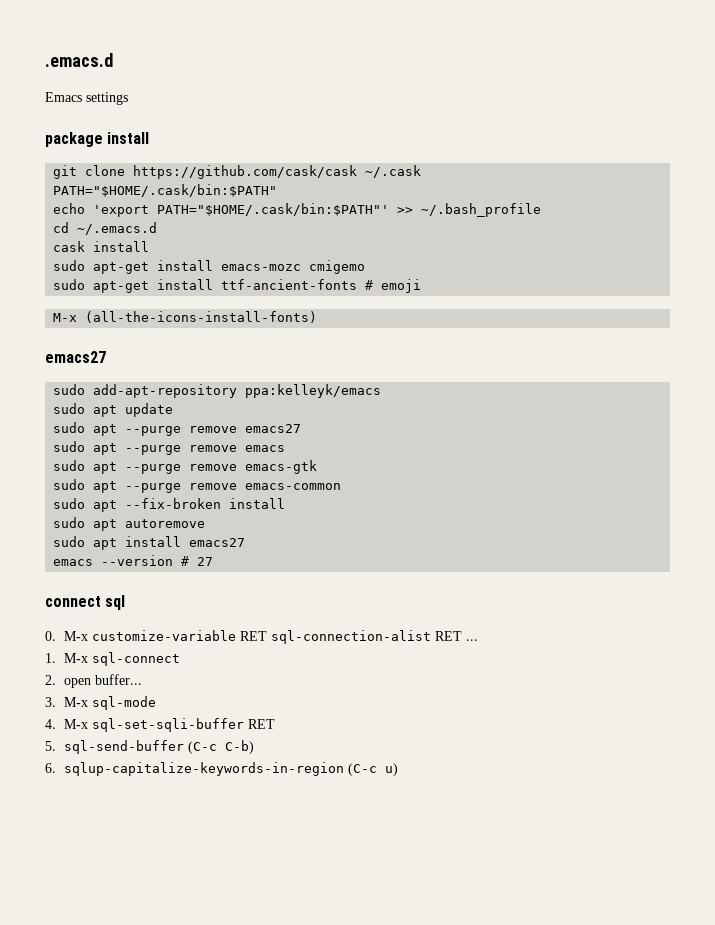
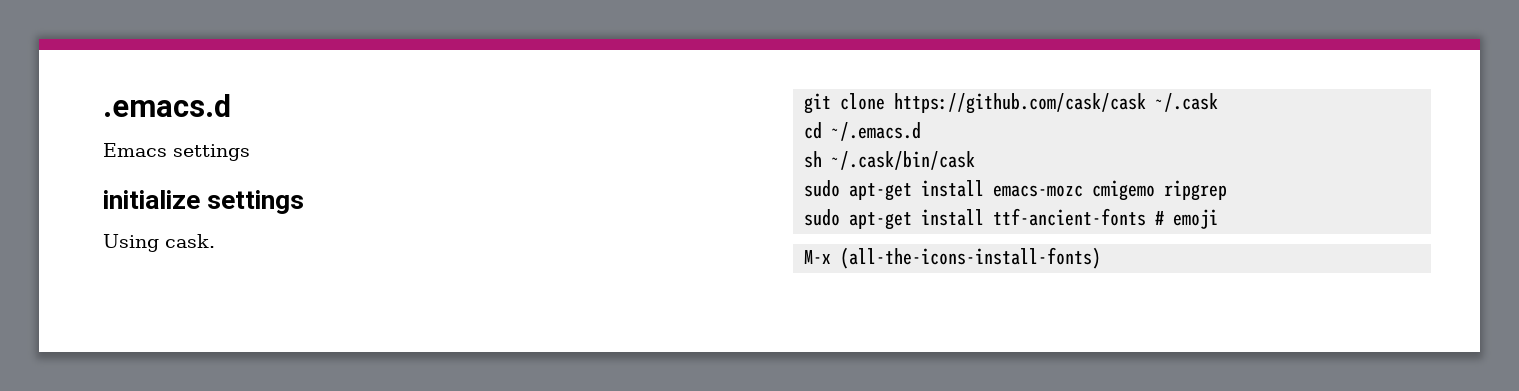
- package install
+ initialize settings
+ Using cask.
- PATH="$HOME/.cask/bin:$PATH"
- echo 'export PATH="$HOME/.cask/bin:$PATH"' >> ~/.bash_profile
- cask install
+ sh ~/.cask/bin/cask
- sudo apt-get install emacs-mozc cmigemo
+ sudo apt-get install emacs-mozc cmigemo ripgrep
  M-x (all-the-icons-install-fonts)
- emacs27
- sudo add-apt-repository ppa:kelleyk/emacs
- sudo apt update
- sudo apt --purge remove emacs27
- sudo apt --purge remove emacs
- sudo apt --purge remove emacs-gtk
- sudo apt --purge remove emacs-common
- sudo apt --fix-broken install
- sudo apt autoremove
- sudo apt install emacs27
- emacs --version # 27
- connect sql
- 0. M-x customize-variable RET sql-connection-alist RET ...
- 1. M-x sql-connect
- 2. open buffer...
- 3. M-x sql-mode
- 4. M-x sql-set-sqli-buffer RET
- 5. sql-send-buffer (C-c C-b)
- 6. sqlup-capitalize-keywords-in-region (C-c u)

